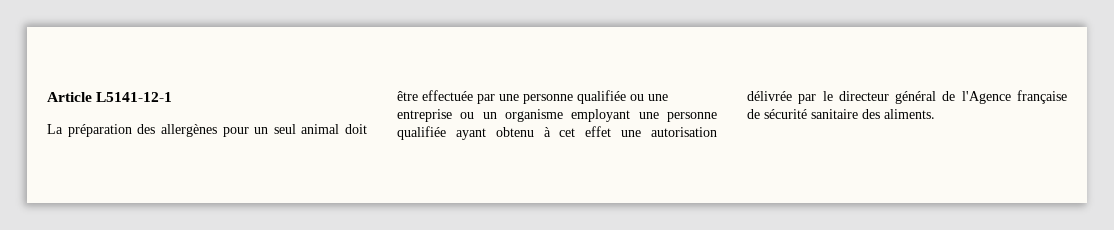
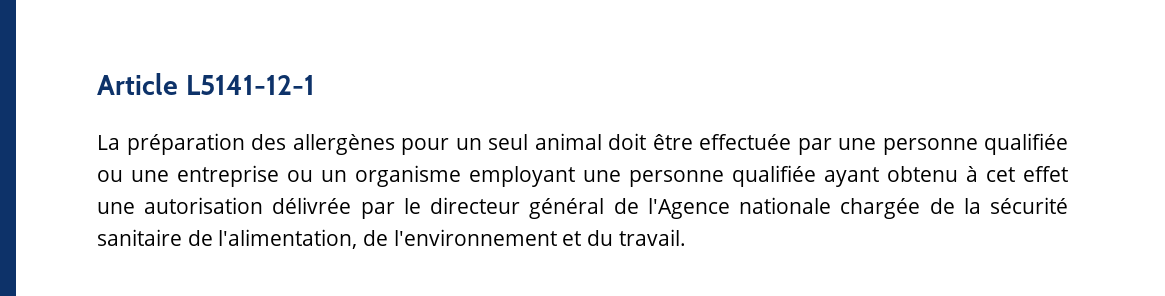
- La préparation des allergènes pour un seul animal doit être effectuée par une personne qualifiée ou une entreprise ou un organisme employant une personne qualifiée ayant obtenu à cet effet une autorisation délivrée par le directeur général de l'Agence française de sécurité sanitaire des aliments.
+ La préparation des allergènes pour un seul animal doit être effectuée par une personne qualifiée ou une entreprise ou un organisme employant une personne qualifiée ayant obtenu à cet effet une autorisation délivrée par le directeur général de l'Agence nationale chargée de la sécurité sanitaire de l'alimentation, de l'environnement et du travail.

